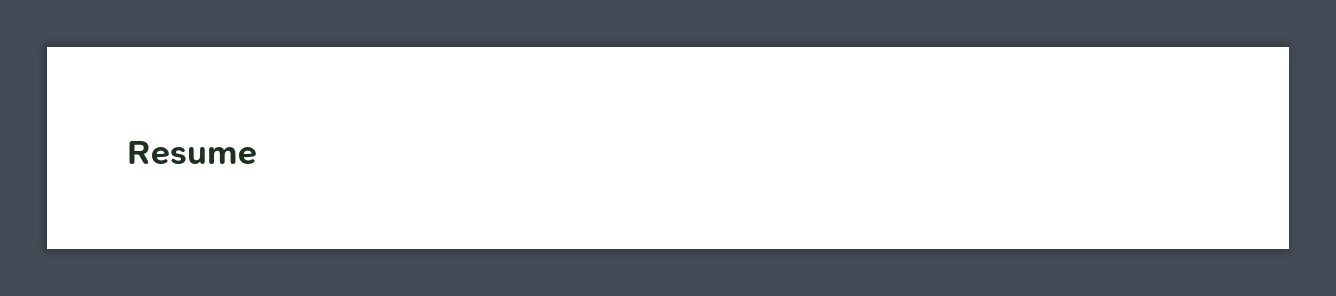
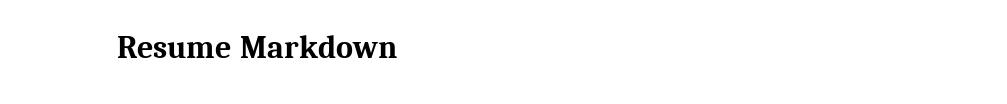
- Resume
+ Resume Markdown

